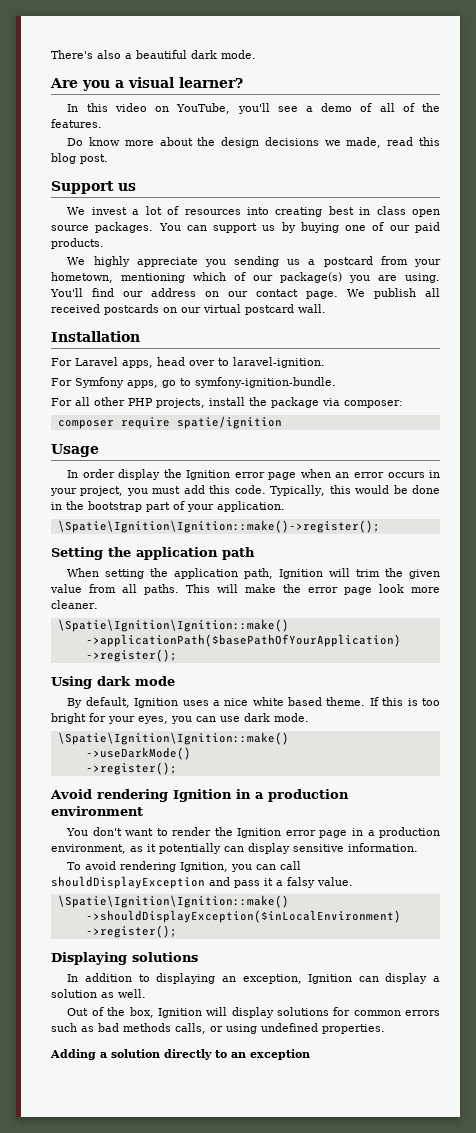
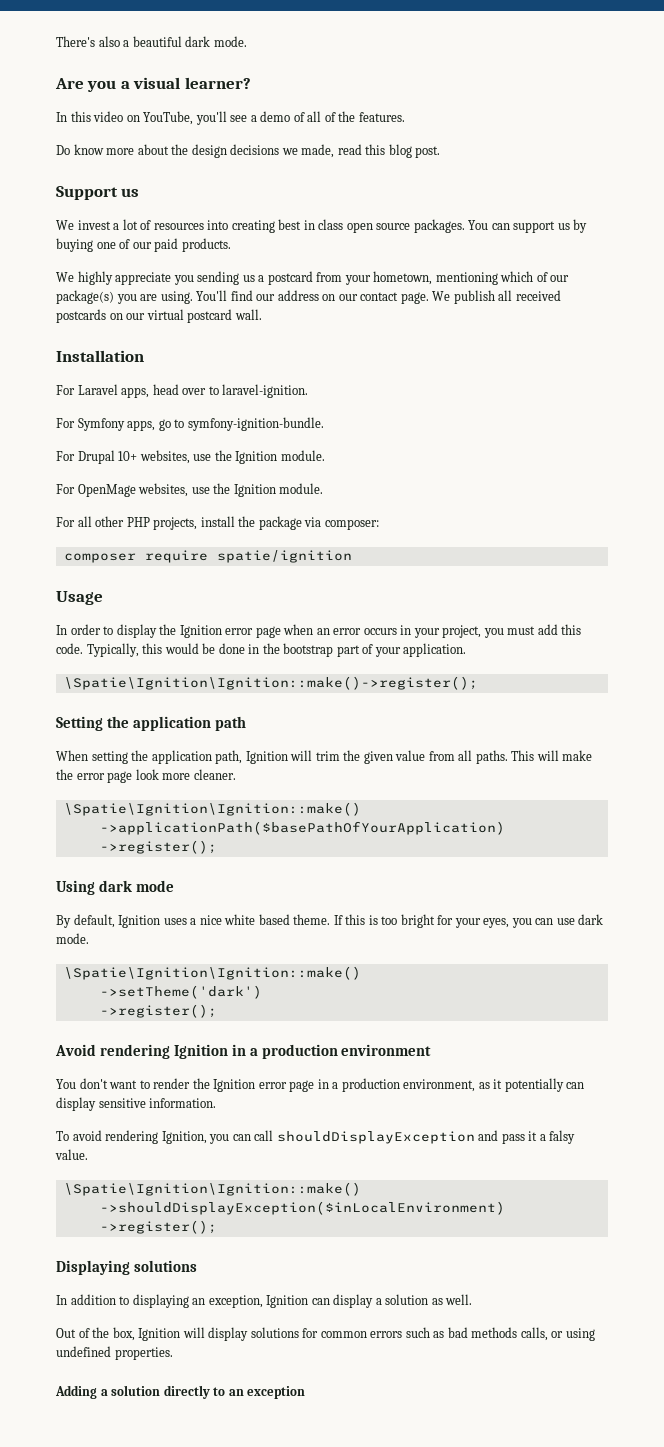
+ For Drupal 10+ websites, use the Ignition module.
+ For OpenMage websites, use the Ignition module.
- In order display the Ignition error page when an error occurs in your project, you must add this code.
+ In order to display the Ignition error page when an error occurs in your project, you must add this code.
- ->useDarkMode()
+ ->setTheme('dark')

